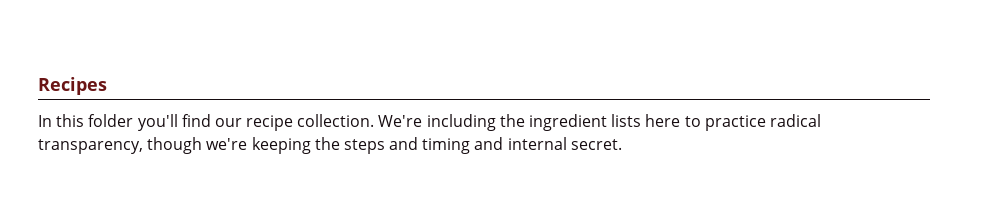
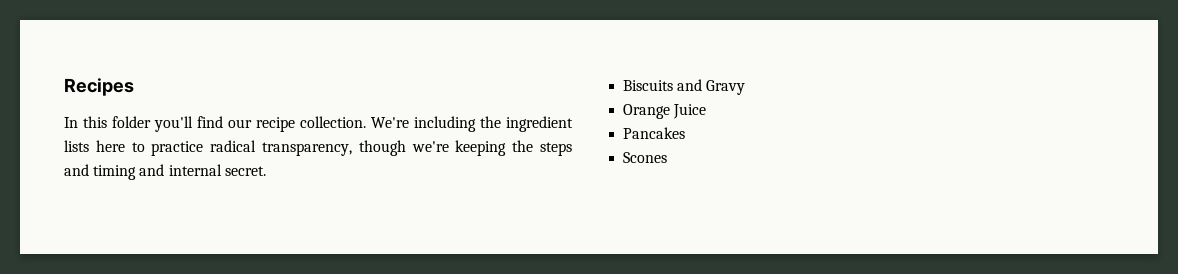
+ Biscuits and Gravy
+ Orange Juice
+ Pancakes
+ Scones

